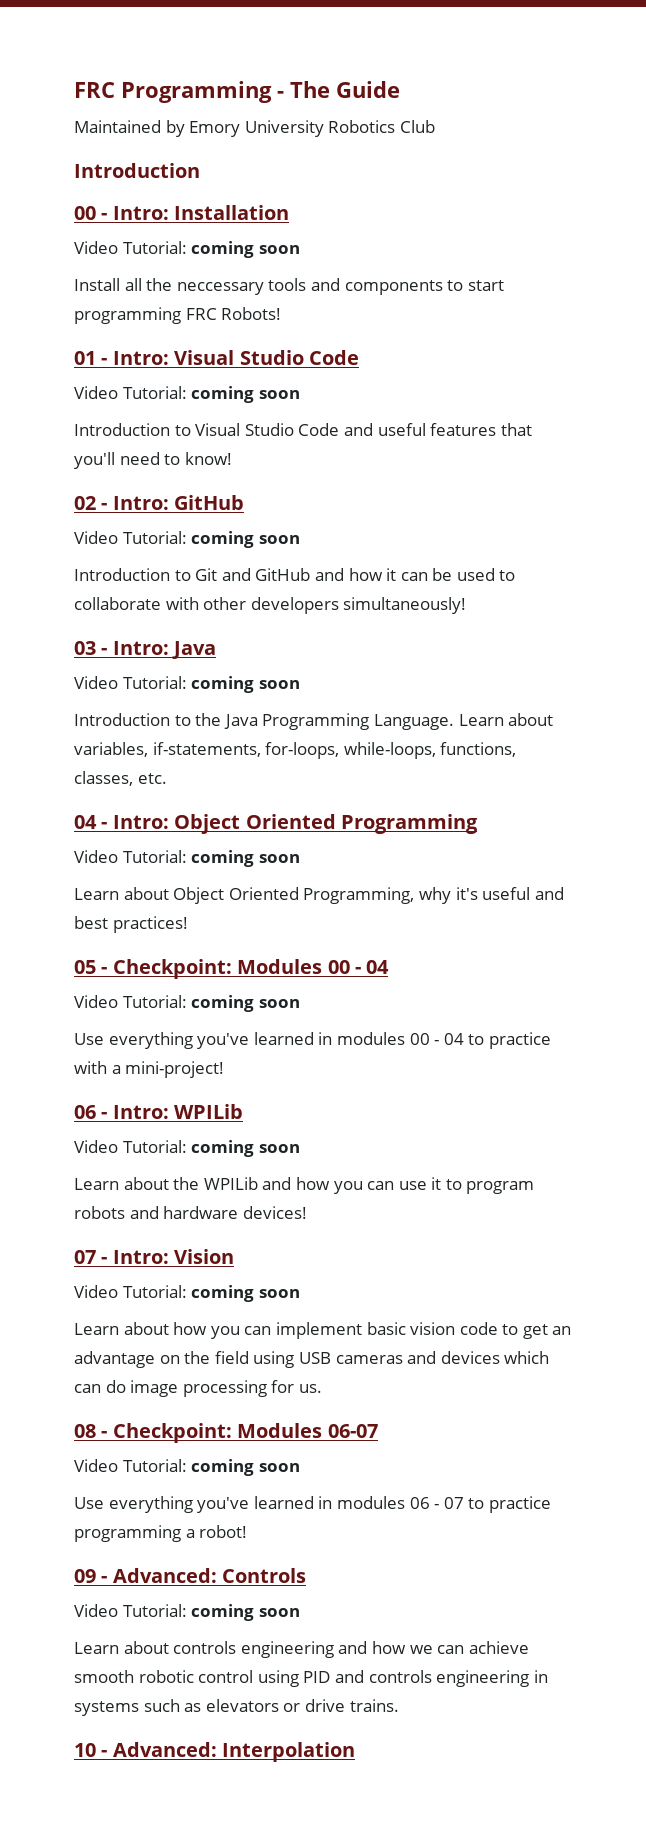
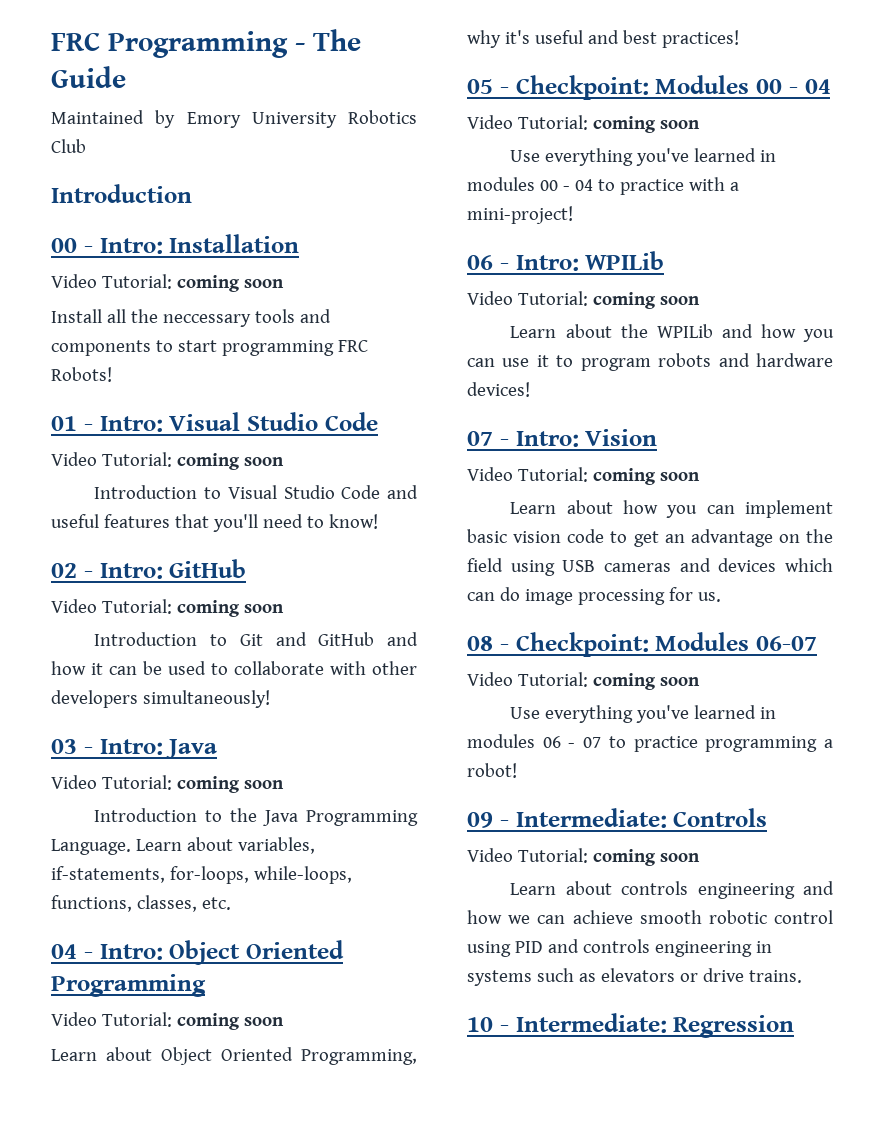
- 09 - Advanced: Controls
+ 09 - Intermediate: Controls
- 10 - Advanced: Interpolation
+ 10 - Intermediate: Regression

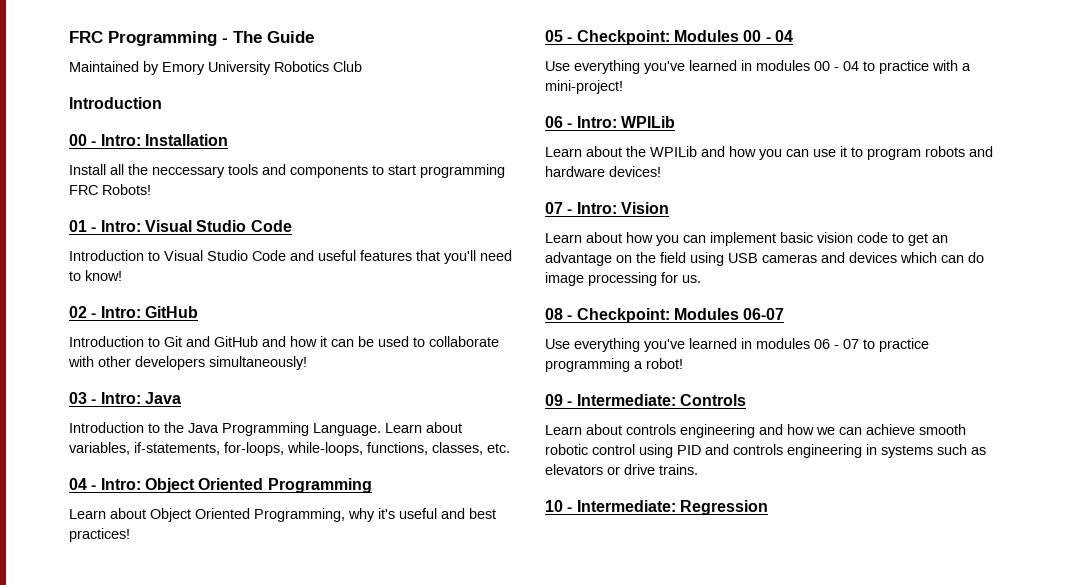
  00 - Intro: Installation
- Video Tutorial: coming soon
  01 - Intro: Visual Studio Code
- Video Tutorial: coming soon
  02 - Intro: GitHub
- Video Tutorial: coming soon
  03 - Intro: Java
- Video Tutorial: coming soon
  04 - Intro: Object Oriented Programming
- Video Tutorial: coming soon
  05 - Checkpoint: Modules 00 - 04
- Video Tutorial: coming soon
  06 - Intro: WPILib
- Video Tutorial: coming soon
  07 - Intro: Vision
- Video Tutorial: coming soon
  08 - Checkpoint: Modules 06-07
- Video Tutorial: coming soon
  09 - Intermediate: Controls
- Video Tutorial: coming soon

